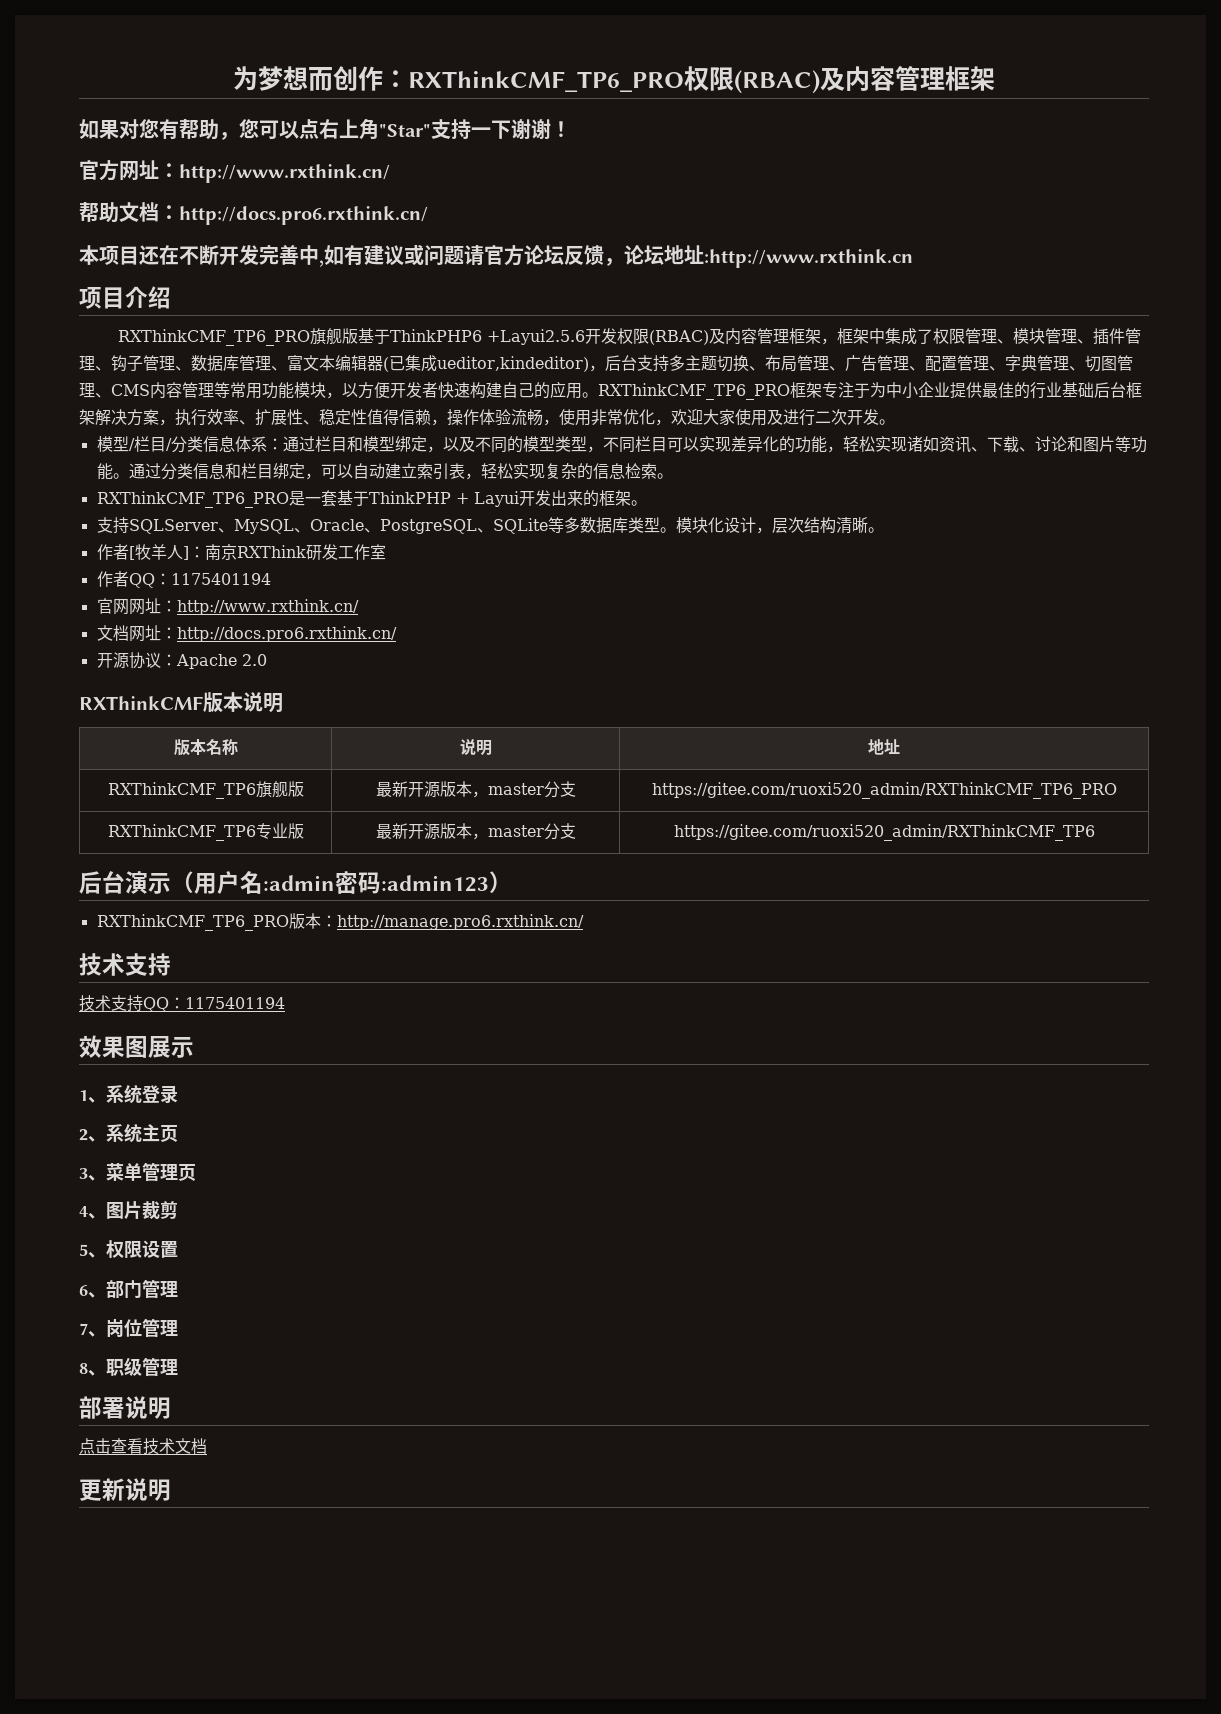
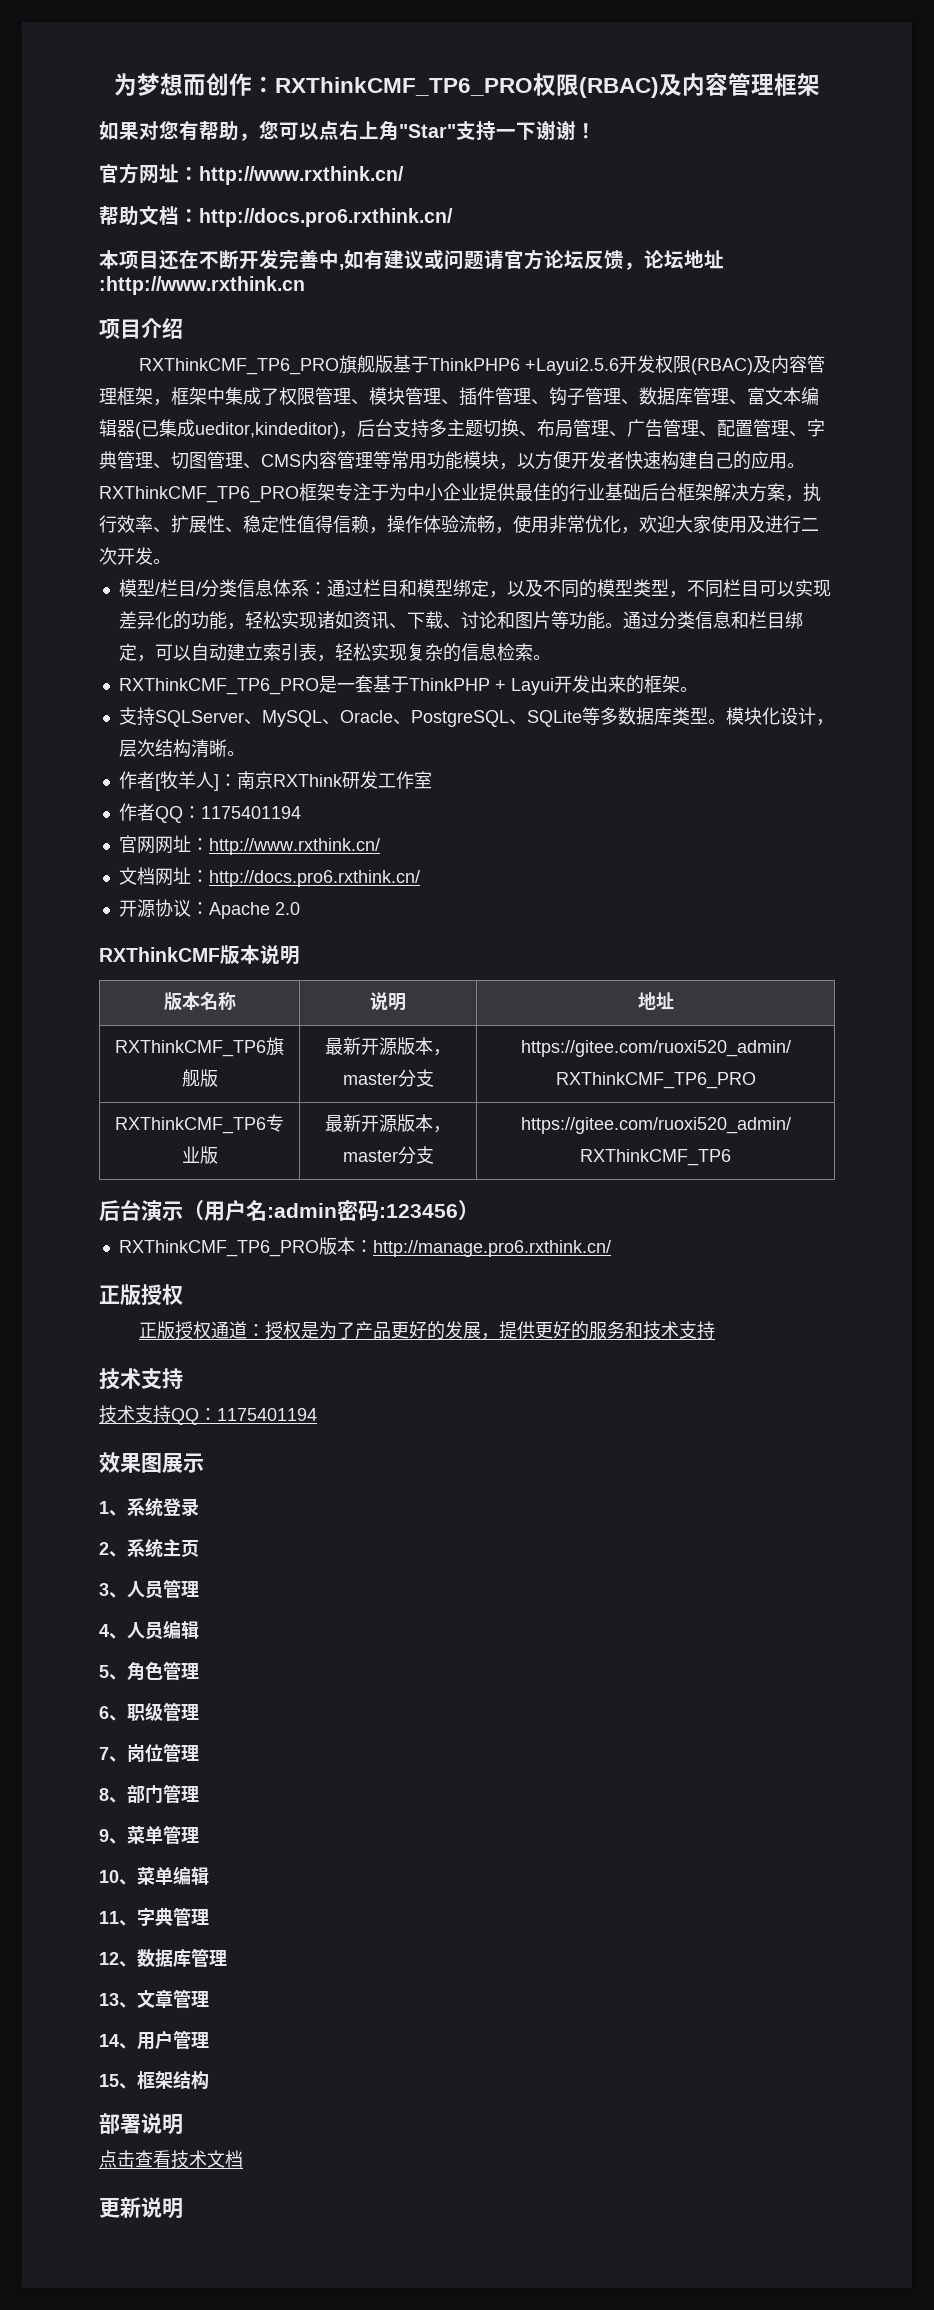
- 后台演示（用户名:admin密码:admin123）
+ 后台演示（用户名:admin密码:123456）
  RXThinkCMF_TP6_PRO版本：http://manage.pro6.rxthink.cn/
+ 正版授权
+ 正版授权通道：授权是为了产品更好的发展，提供更好的服务和技术支持
- 3、菜单管理页
+ 3、人员管理
- 4、图片裁剪
+ 4、人员编辑
- 5、权限设置
+ 5、角色管理
- 6、部门管理
+ 6、职级管理
- 8、职级管理
+ 8、部门管理
+ 9、菜单管理
+ 10、菜单编辑
+ 11、字典管理
+ 12、数据库管理
+ 13、文章管理
+ 14、用户管理
+ 15、框架结构

